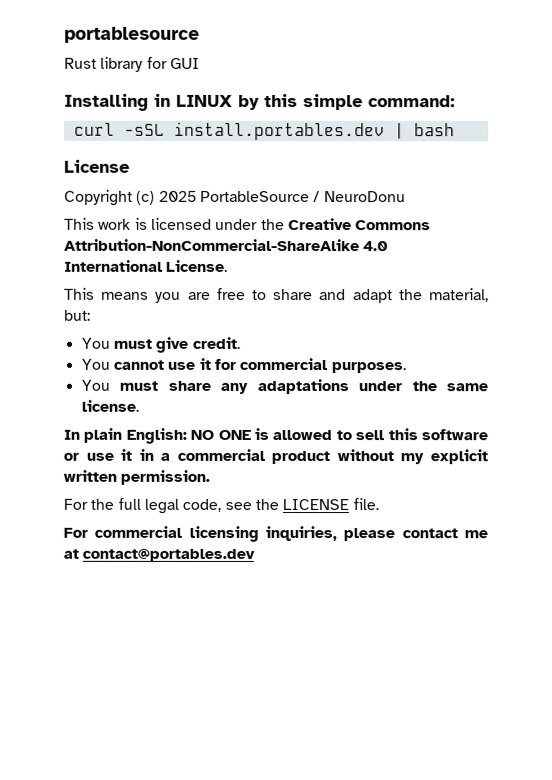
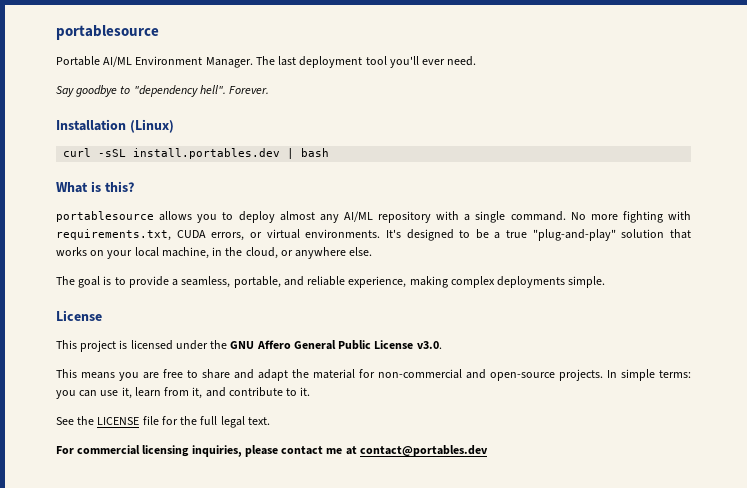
- Rust library for GUI
- Installing in LINUX by this simple command:
+ Portable AI/ML Environment Manager. The last deployment tool you'll ever need.
+ Say goodbye to "dependency hell". Forever.
+ Installation (Linux)
+ What is this?
+ portablesource allows you to deploy almost any AI/ML repository with a single command. No more fighting with requirements.txt, CUDA errors, or virtual environments. It's designed to be a true "plug-and-play" solution that works on your local machine, in the cloud, or anywhere else.
+ The goal is to provide a seamless, portable, and reliable experience, making complex deployments simple.
  License
- Copyright (c) 2025 PortableSource / NeuroDonu
- This work is licensed under the Creative Commons Attribution-NonCommercial-ShareAlike 4.0 International License.
+ This project is licensed under the GNU Affero General Public License v3.0.
- This means you are free to share and adapt the material, but:
- You must give credit.
- You cannot use it for commercial purposes.
- You must share any adaptations under the same license.
- In plain English: NO ONE is allowed to sell this software or use it in a commercial product without my explicit written permission.
- For the full legal code, see the LICENSE file.
+ This means you are free to share and adapt the material for non-commercial and open-source projects. In simple terms: you can use it, learn from it, and contribute to it.
+ See the LICENSE file for the full legal text.

